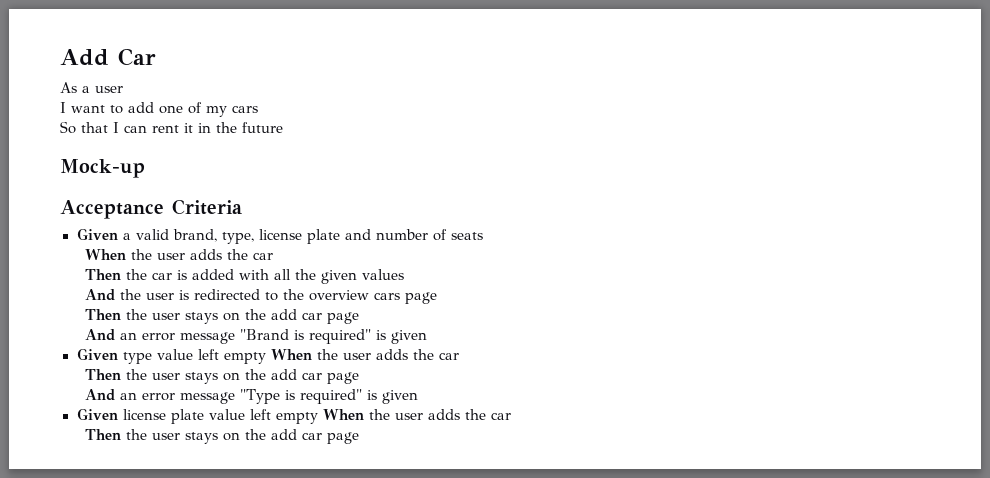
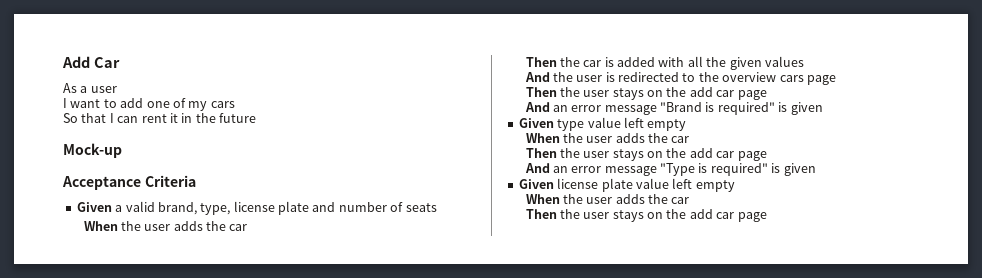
- Given type value left empty When the user adds the car
+ Given type value left empty
+ When the user adds the car
- Given license plate value left empty When the user adds the car
+ Given license plate value left empty
+ When the user adds the car

